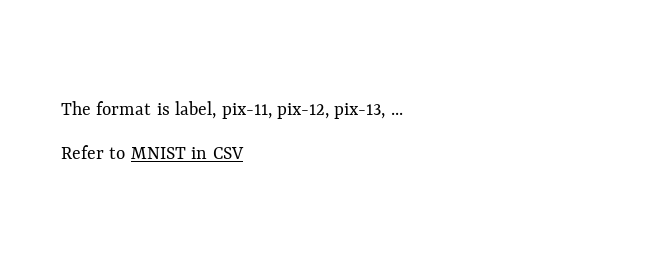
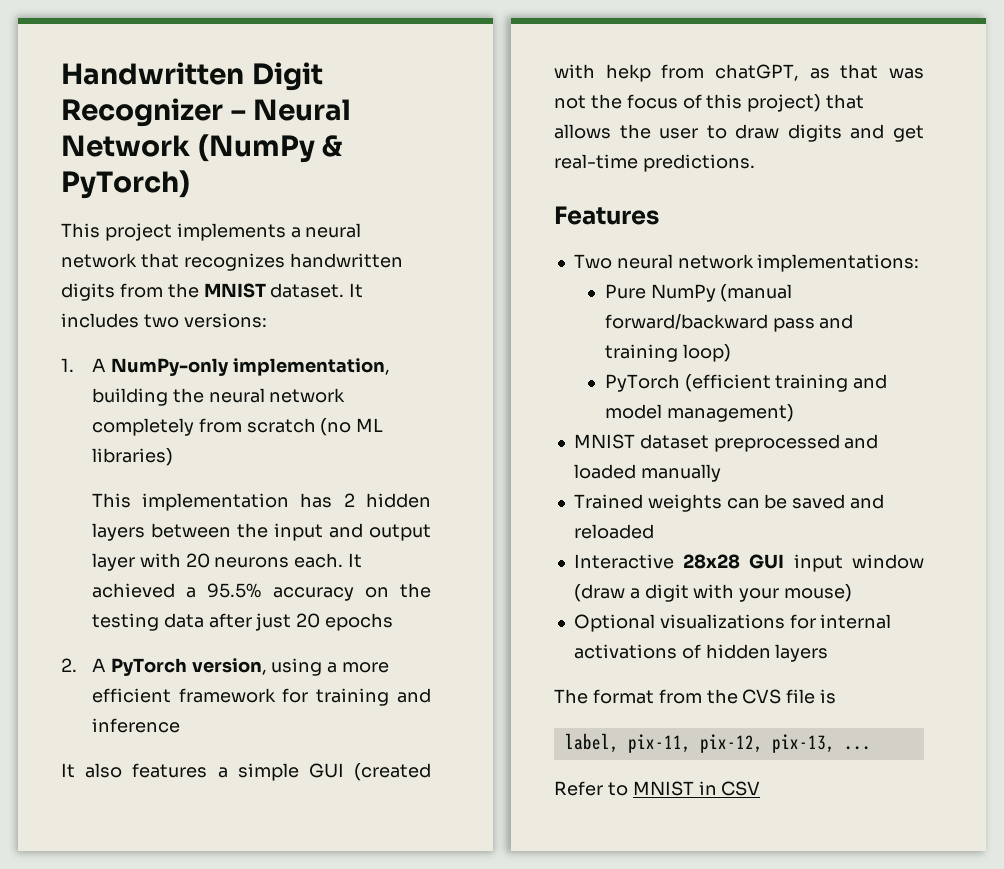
- The format is label, pix-11, pix-12, pix-13, ...
+ Handwritten Digit Recognizer – Neural Network (NumPy & PyTorch)
+ This project implements a neural network that recognizes handwritten digits from the MNIST dataset. It includes two versions:
+ 1. A NumPy-only implementation, building the neural network completely from scratch (no ML libraries)
+ This implementation has 2 hidden layers between the input and output layer with 20 neurons each. It achieved a 95.5% accuracy on the testing data after just 20 epochs
+ 2. A PyTorch version, using a more efficient framework for training and inference
+ It also features a simple GUI (created with hekp from chatGPT, as that was not the focus of this project) that allows the user to draw digits and get real-time predictions.
+ Features
+ Two neural network implementations:
+ Pure NumPy (manual forward/backward pass and training loop)
+ PyTorch (efficient training and model management)
+ MNIST dataset preprocessed and loaded manually
+ Trained weights can be saved and reloaded
+ Interactive 28x28 GUI input window (draw a digit with your mouse)
+ Optional visualizations for internal activations of hidden layers
+ The format from the CVS file is
+ label, pix-11, pix-12, pix-13, ...

